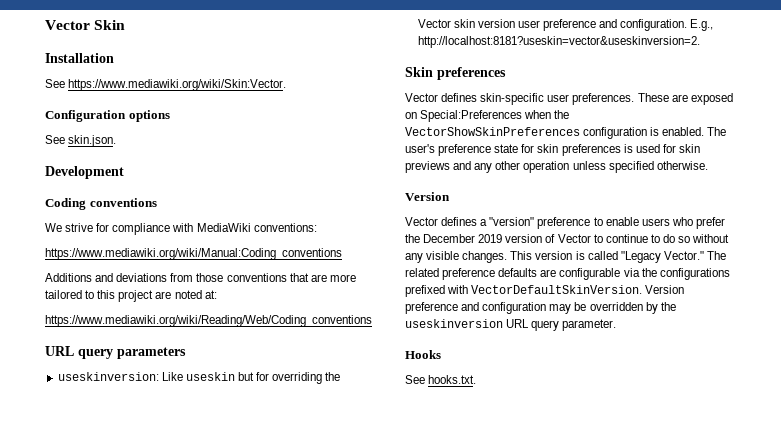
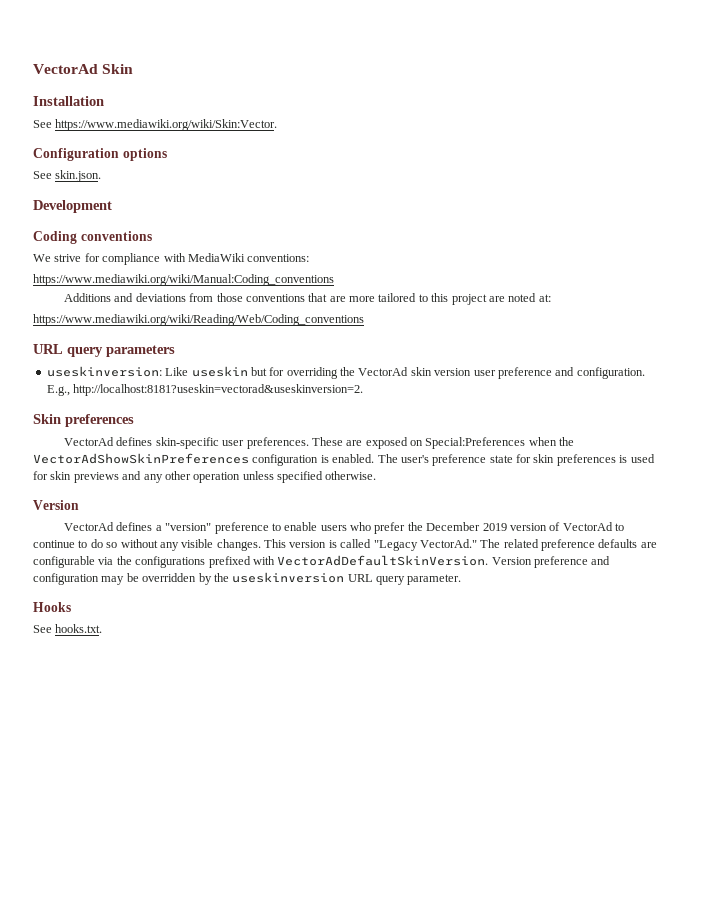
- Vector Skin
+ VectorAd Skin
- useskinversion: Like useskin but for overriding the Vector skin version user preference and configuration.
+ useskinversion: Like useskin but for overriding the VectorAd skin version user preference and configuration.
- E.g., http://localhost:8181?useskin=vector&useskinversion=2.
+ E.g., http://localhost:8181?useskin=vectorad&useskinversion=2.
- Vector defines skin-specific user preferences.
+ VectorAd defines skin-specific user preferences.
- These are exposed on Special:Preferences when the VectorShowSkinPreferences configuration is enabled.
+ These are exposed on Special:Preferences when the VectorAdShowSkinPreferences configuration is enabled.
- Vector defines a "version" preference to enable users who prefer the December 2019 version of Vector to continue to do so without any visible changes.
+ VectorAd defines a "version" preference to enable users who prefer the December 2019 version of VectorAd to continue to do so without any visible changes.
- This version is called "Legacy Vector."
+ This version is called "Legacy VectorAd."
- The related preference defaults are configurable via the configurations prefixed with VectorDefaultSkinVersion.
+ The related preference defaults are configurable via the configurations prefixed with VectorAdDefaultSkinVersion.

